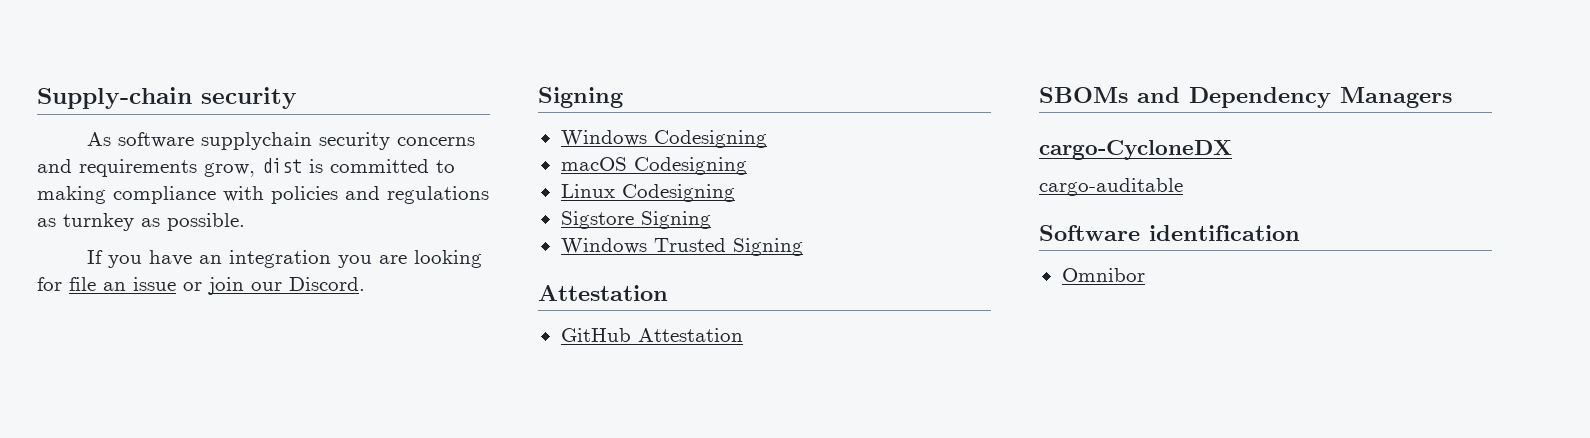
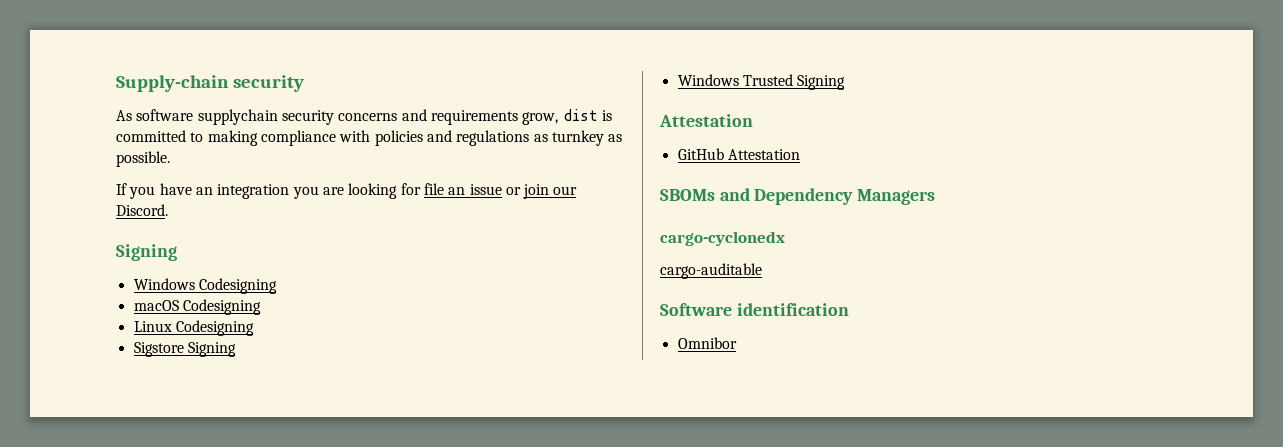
- cargo-CycloneDX
+ cargo-cyclonedx

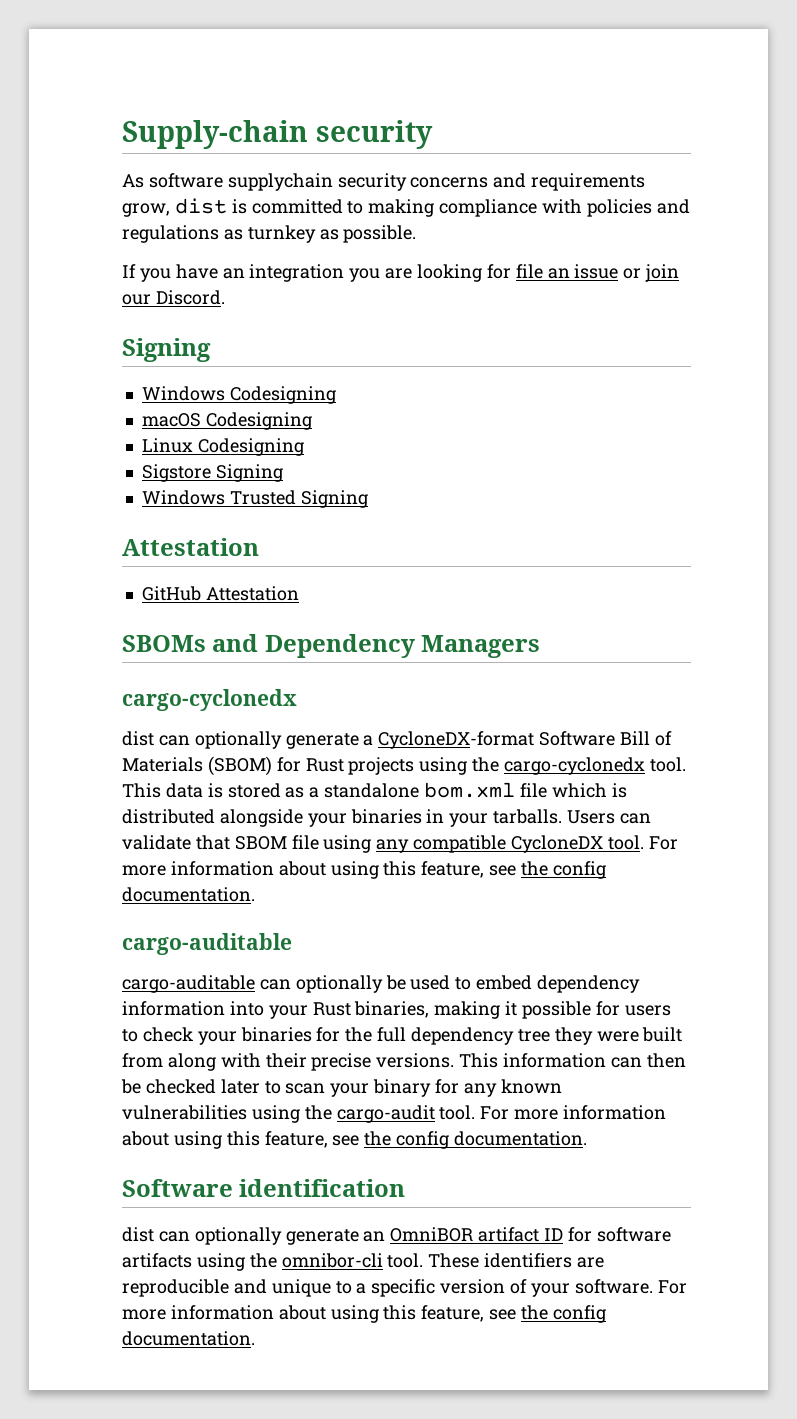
+ dist can optionally generate a CycloneDX-format Software Bill of Materials (SBOM) for Rust projects using the cargo-cyclonedx tool. This data is stored as a standalone bom.xml file which is distributed alongside your binaries in your tarballs. Users can validate that SBOM file using any compatible CycloneDX tool. For more information about using this feature, see the config documentation.
  cargo-auditable
+ cargo-auditable can optionally be used to embed dependency information into your Rust binaries, making it possible for users to check your binaries for the full dependency tree they were built from along with their precise versions. This information can then be checked later to scan your binary for any known vulnerabilities using the cargo-audit tool. For more information about using this feature, see the config documentation.
  Software identification
- Omnibor
+ dist can optionally generate an OmniBOR artifact ID for software artifacts using the omnibor-cli tool. These identifiers are reproducible and unique to a specific version of your software. For more information about using this feature, see the config documentation.

